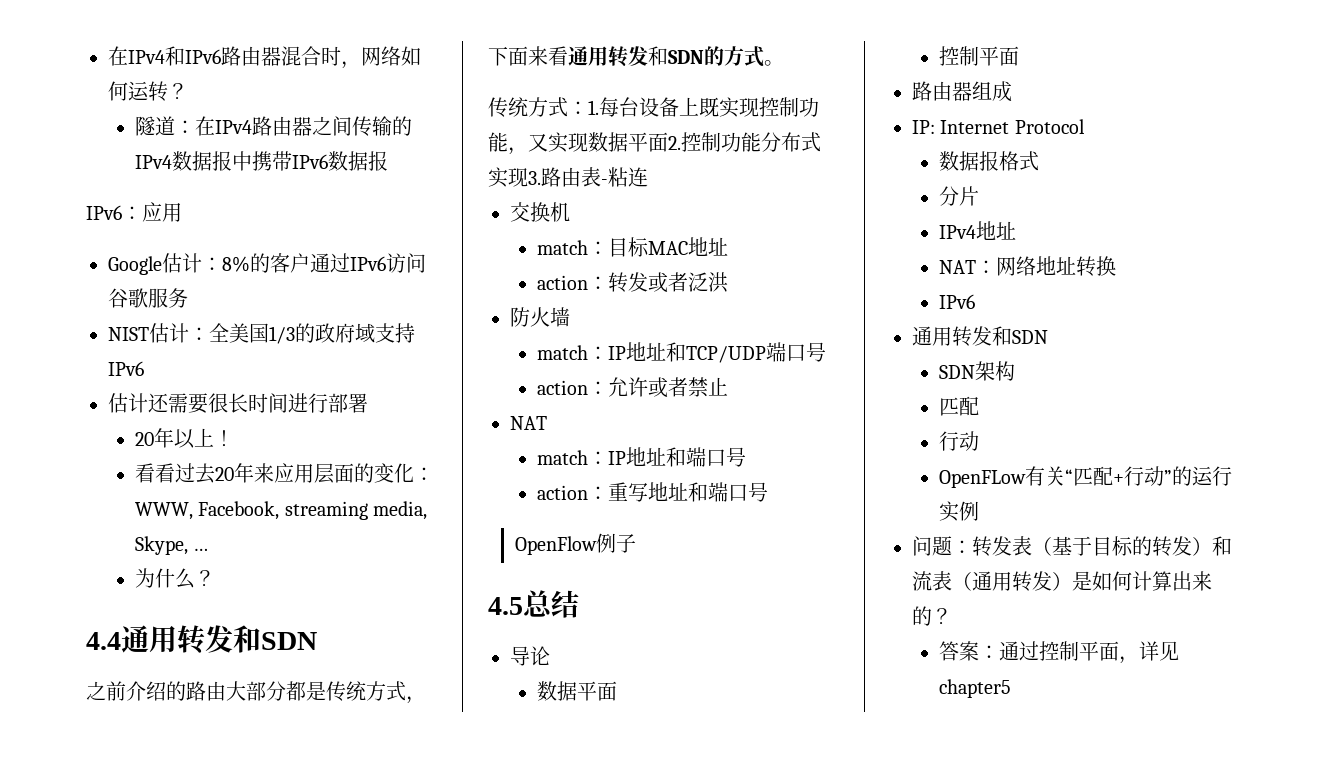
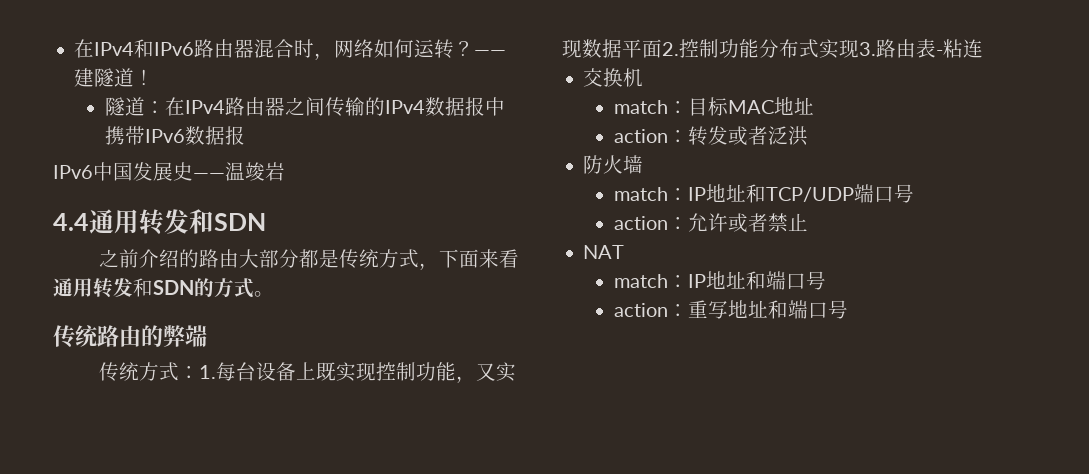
+ ——建隧道！
- IPv6：应用
- Google估计：8%的客户通过IPv6访问谷歌服务
- NIST估计：全美国1/3的政府域支持IPv6
- 估计还需要很长时间进行部署
- 20年以上！
- 看看过去20年来应用层面的变化：WWW, Facebook, streaming media, Skype, …
- 为什么？
+ IPv6中国发展史——温竣岩
+ 传统路由的弊端
- OpenFlow例子
- 4.5总结
- 导论
- 数据平面
- 控制平面
- 路由器组成
- IP: Internet Protocol
- 数据报格式
- 分片
- IPv4地址
- NAT：网络地址转换
- IPv6
- 通用转发和SDN
- SDN架构
- 匹配
- 行动
- OpenFLow有关“匹配+行动”的运行实例
- 问题：转发表（基于目标的转发）和流表（通用转发）是如何计算出来的？
- 答案：通过控制平面，详见chapter5

